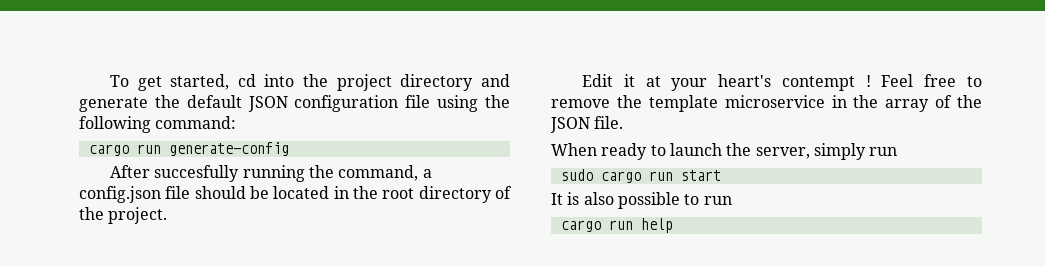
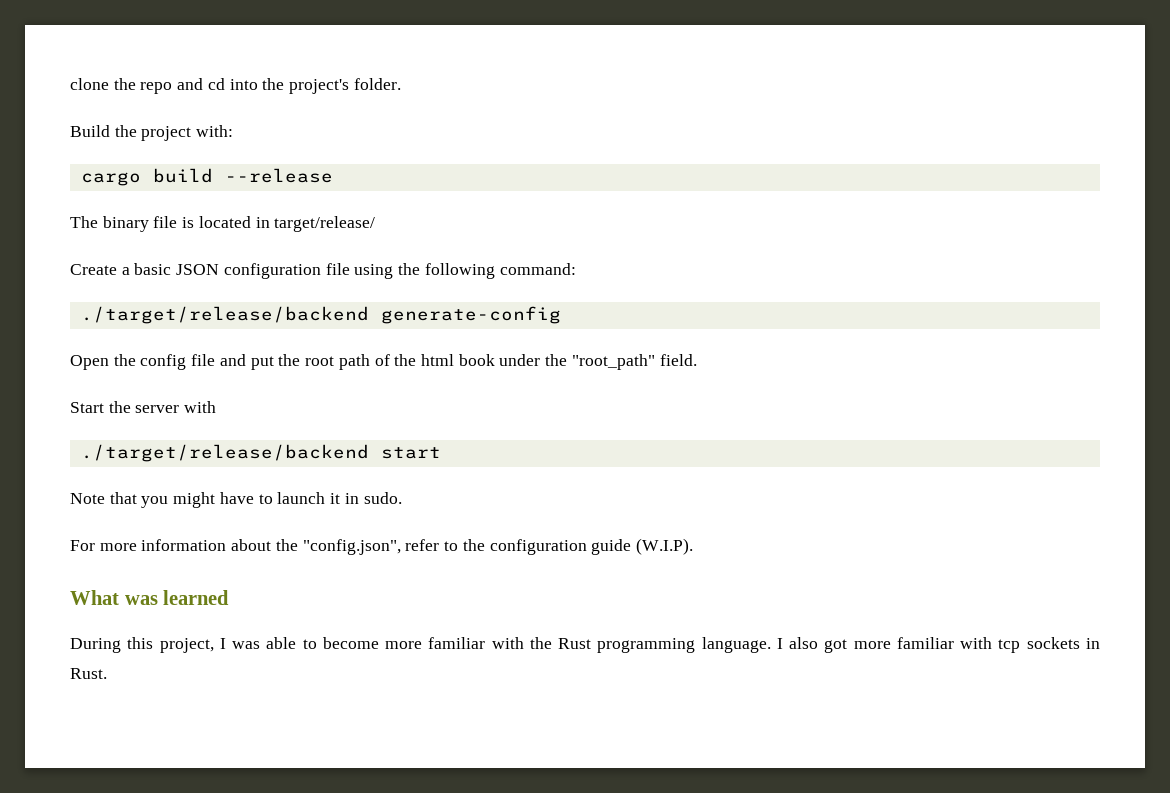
- To get started, cd into the project directory and generate the default JSON configuration file using the following command:
+ clone the repo and cd into the project's folder.
+ Build the project with:
+ cargo build --release
+ The binary file is located in target/release/
+ Create a basic JSON configuration file using the following command:
- cargo run generate-config
+ ./target/release/backend generate-config
- After succesfully running the command, a config.json file should be located in the root directory of the project.
- Edit it at your heart's contempt ! Feel free to remove the template microservice in the array of the JSON file.
- When ready to launch the server, simply run
- sudo cargo run start
- It is also possible to run
- cargo run help
+ Open the config file and put the root path of the html book under the "root_path" field.
+ Start the server with
+ ./target/release/backend start
+ Note that you might have to launch it in sudo.
+ For more information about the "config.json", refer to the configuration guide (W.I.P).
+ What was learned
+ During this project, I was able to become more familiar with the Rust programming language. I also got more familiar with tcp sockets in Rust.

